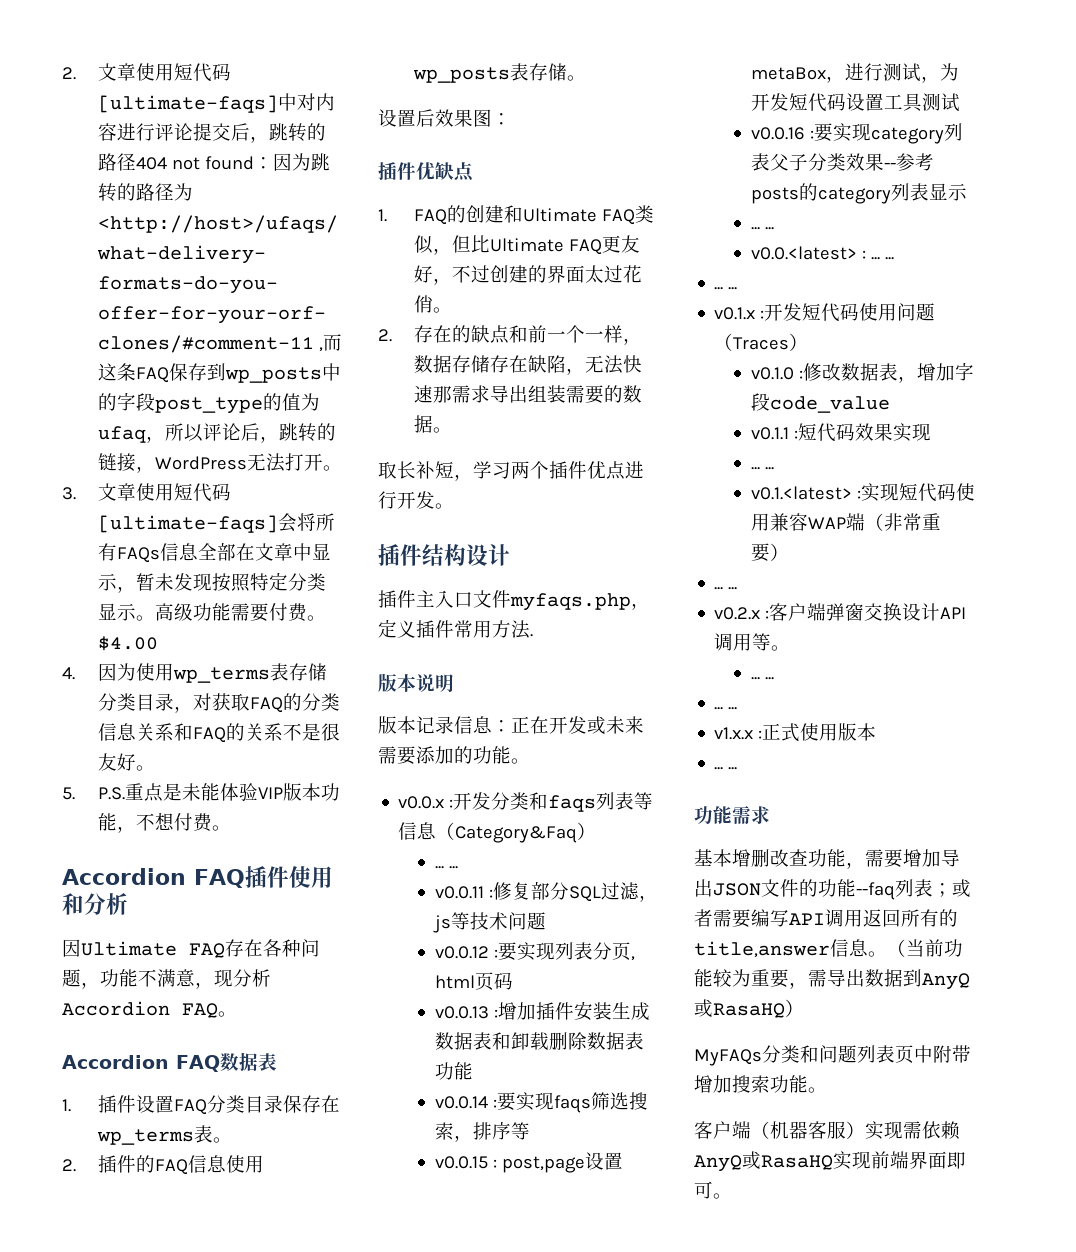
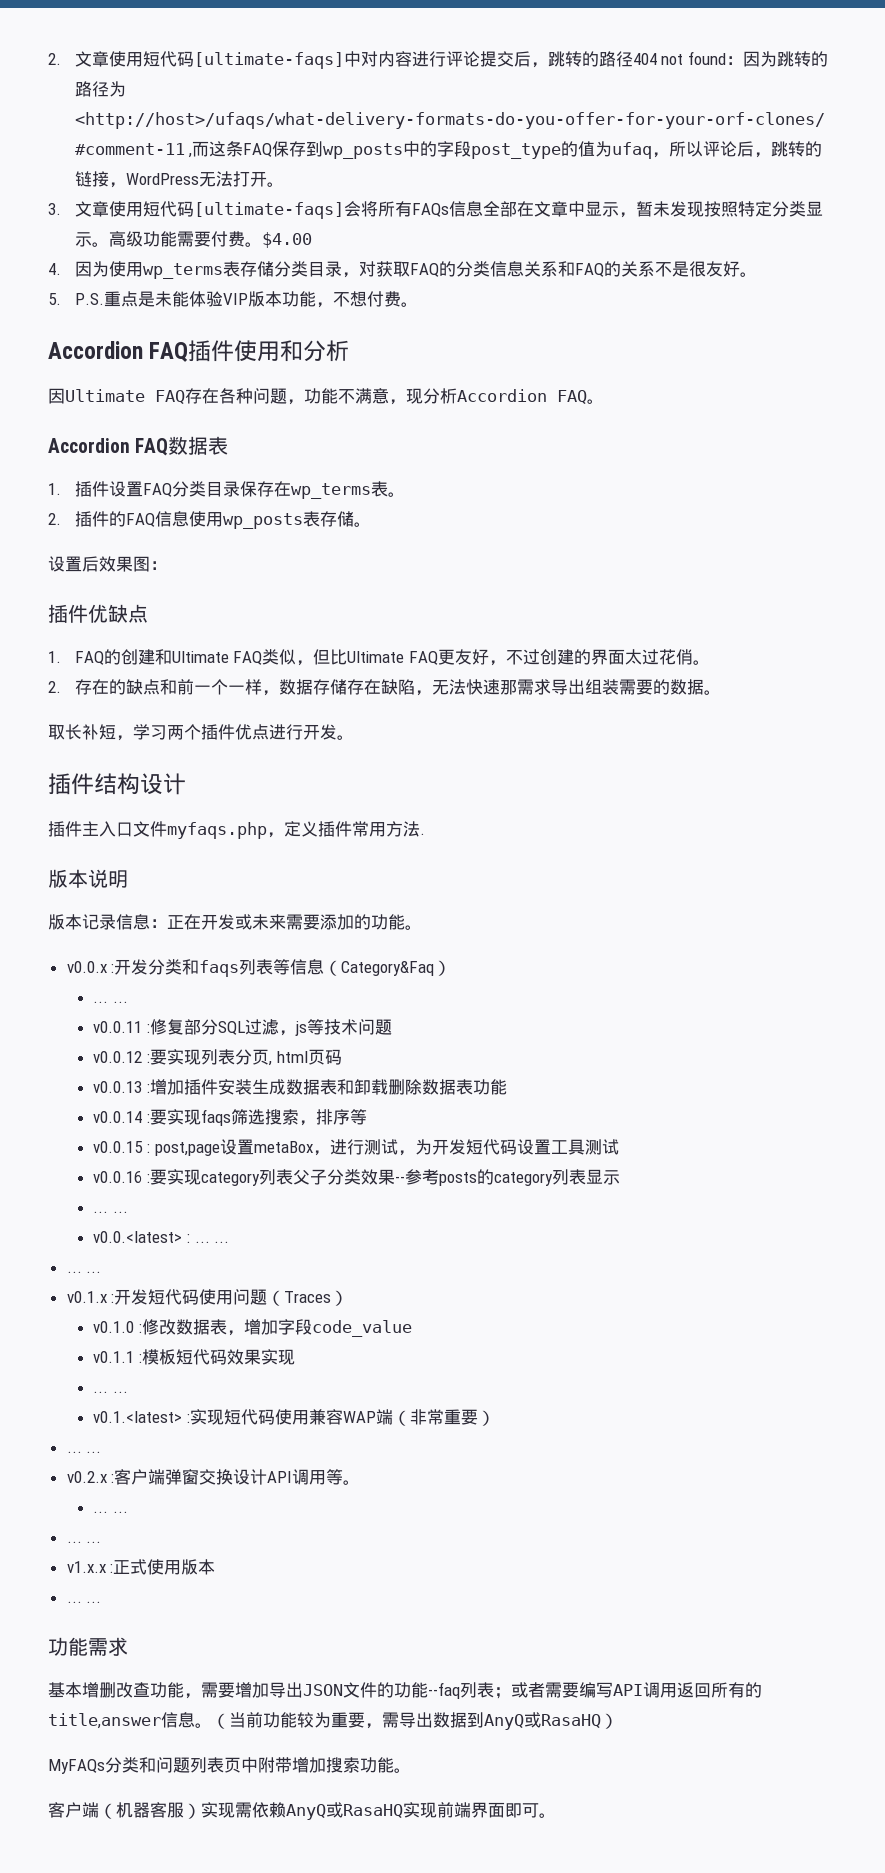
- v0.1.1 :短代码效果实现
+ v0.1.1 :模板短代码效果实现

